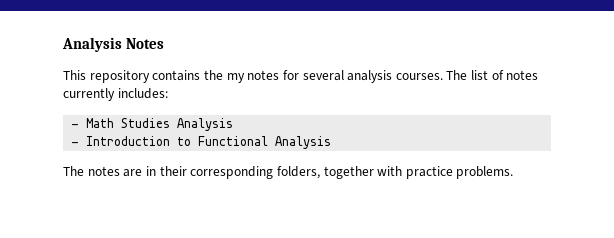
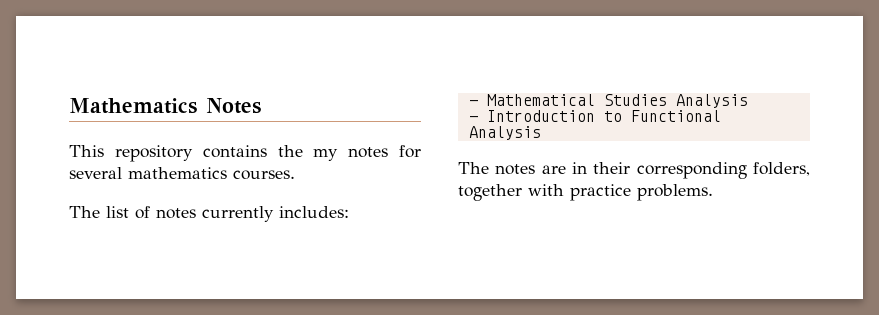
- Analysis Notes
+ Mathematics Notes
- This repository contains the my notes for several analysis courses. The list of notes currently includes:
+ This repository contains the my notes for several mathematics courses.
+ The list of notes currently includes:
- - Math Studies Analysis
+ - Mathematical Studies Analysis

